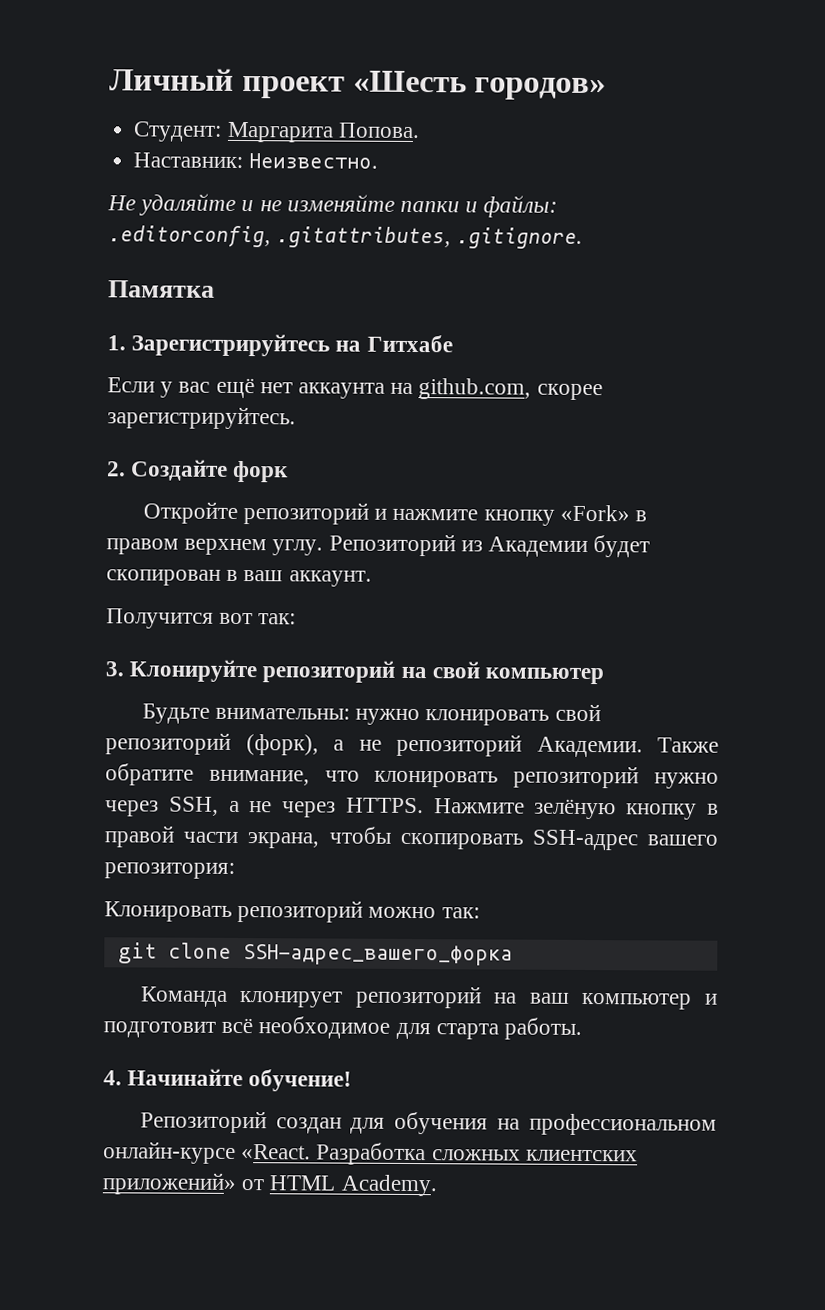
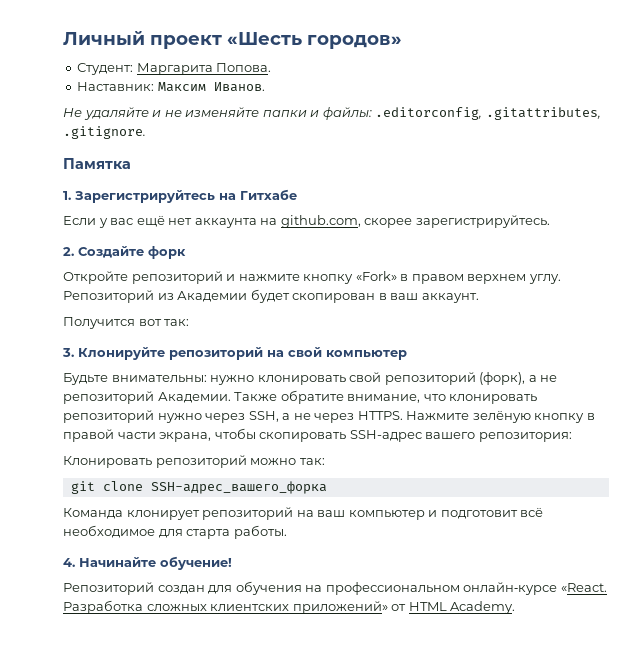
- Наставник: Неизвестно.
+ Наставник: Максим Иванов.

